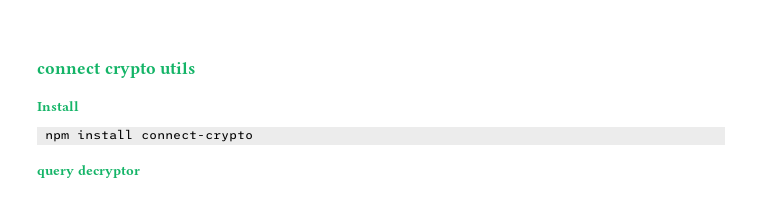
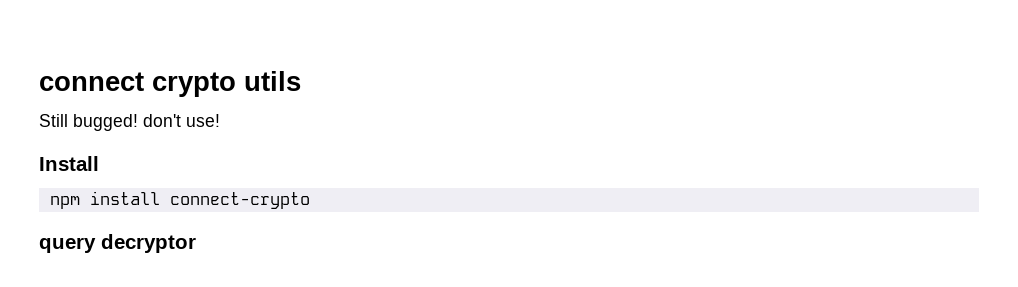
+ Still bugged! don't use!

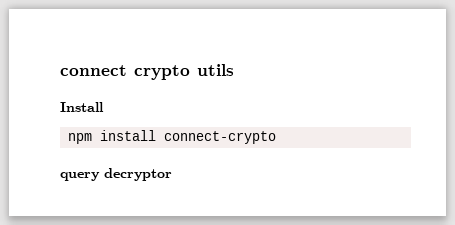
- Still bugged! don't use!

